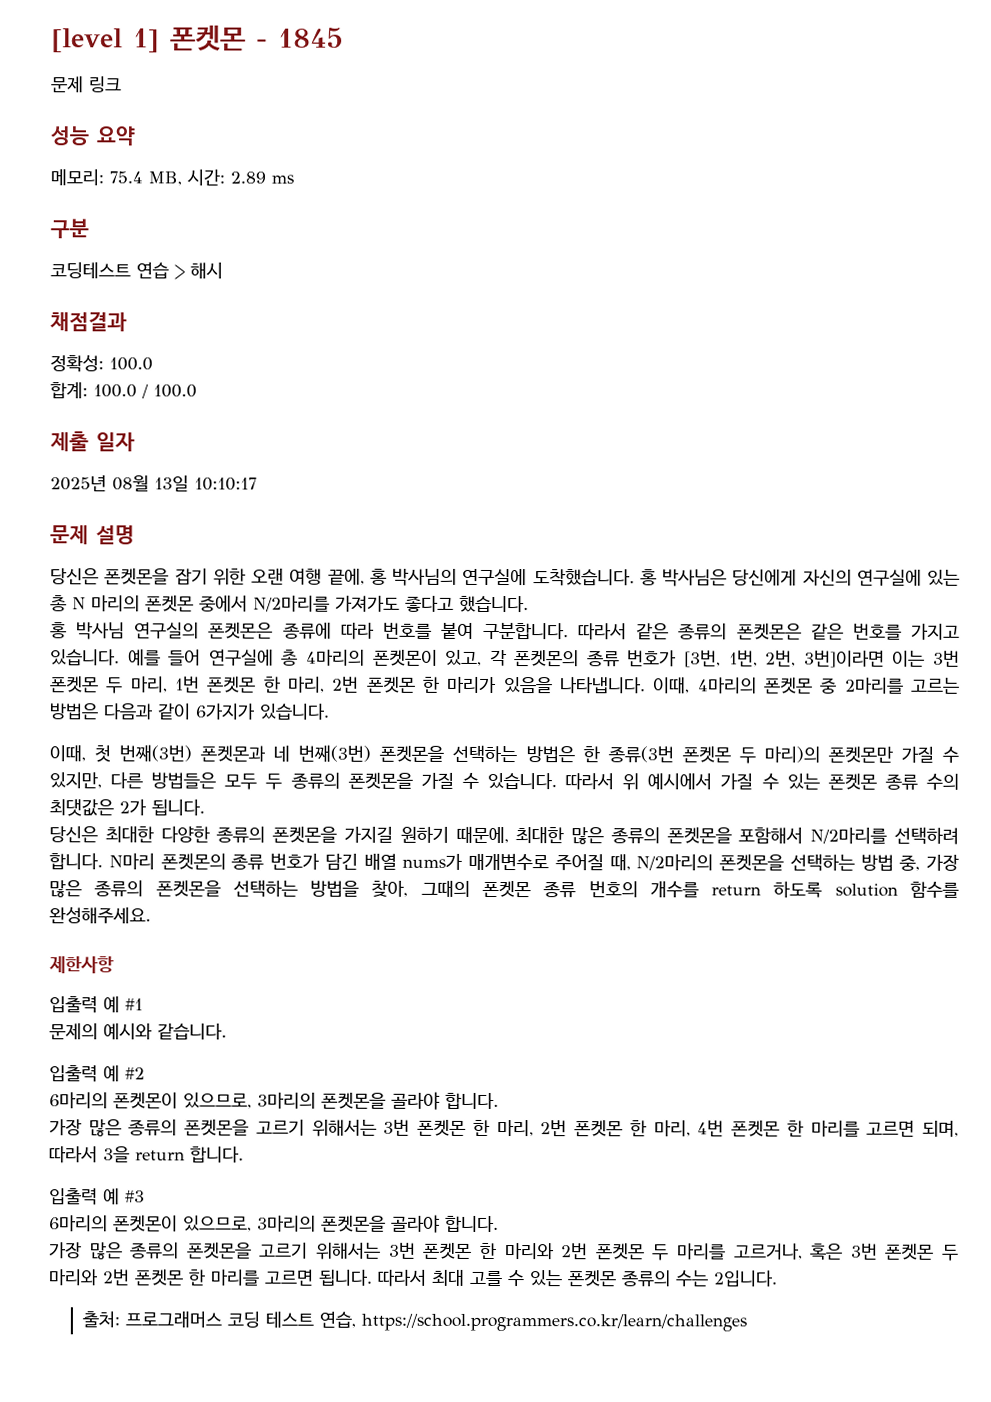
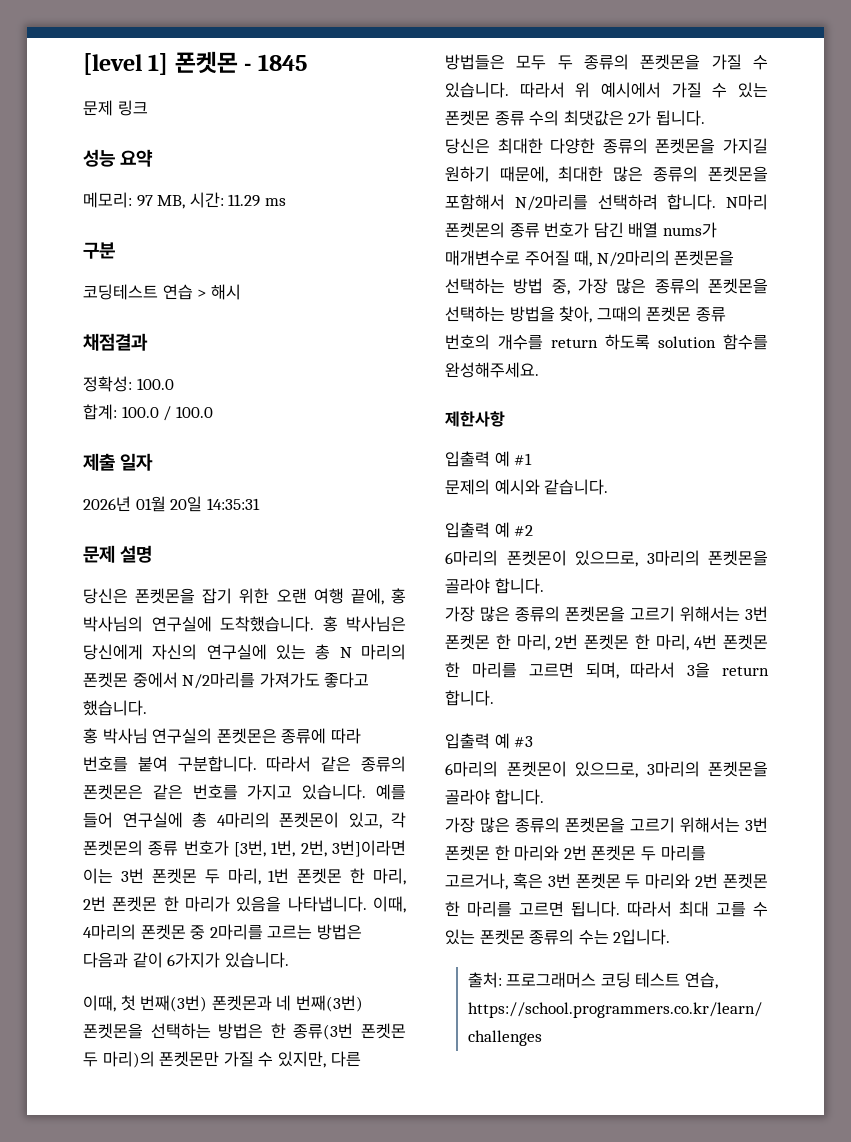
- 메모리: 75.4 MB, 시간: 2.89 ms
+ 메모리: 97 MB, 시간: 11.29 ms
- 2025년 08월 13일 10:10:17
+ 2026년 01월 20일 14:35:31

